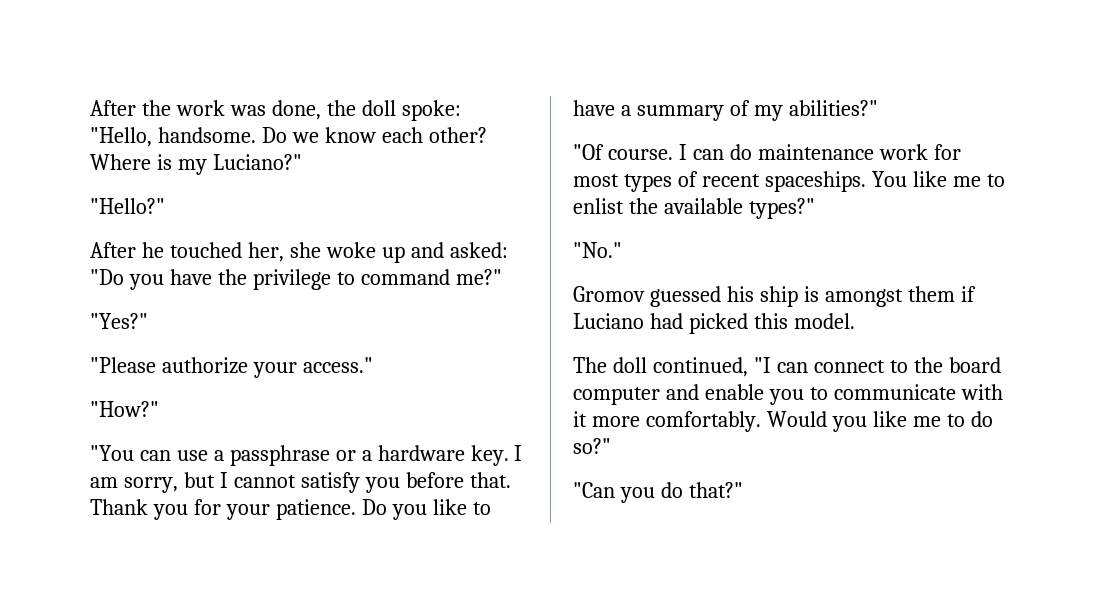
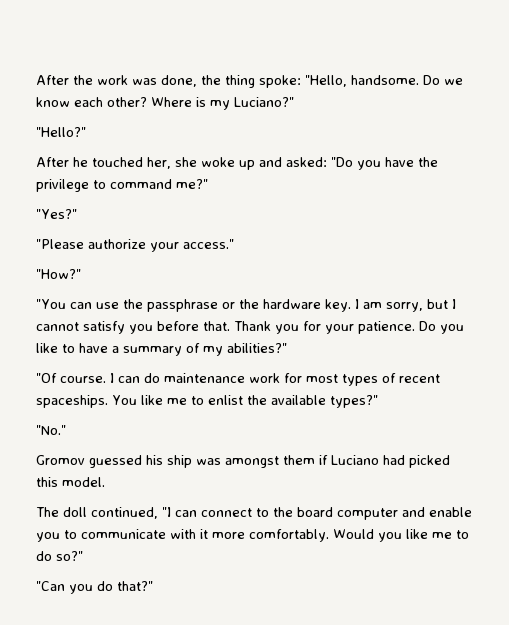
- After the work was done, the doll spoke: "Hello, handsome.
+ After the work was done, the thing spoke: "Hello, handsome.
- "You can use a passphrase or a hardware key.
+ "You can use the passphrase or the hardware key.
- Gromov guessed his ship is amongst them if Luciano had picked this model.
+ Gromov guessed his ship was amongst them if Luciano had picked this model.

